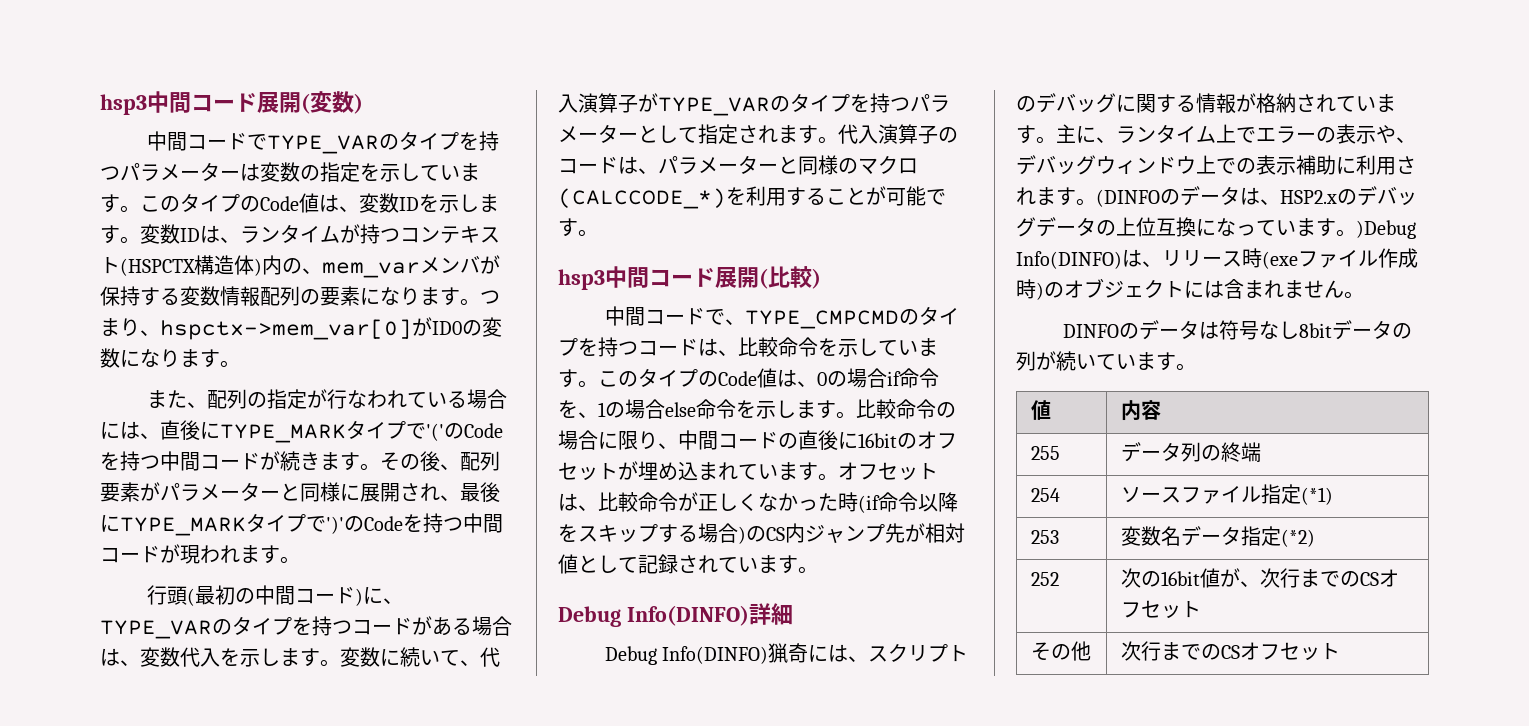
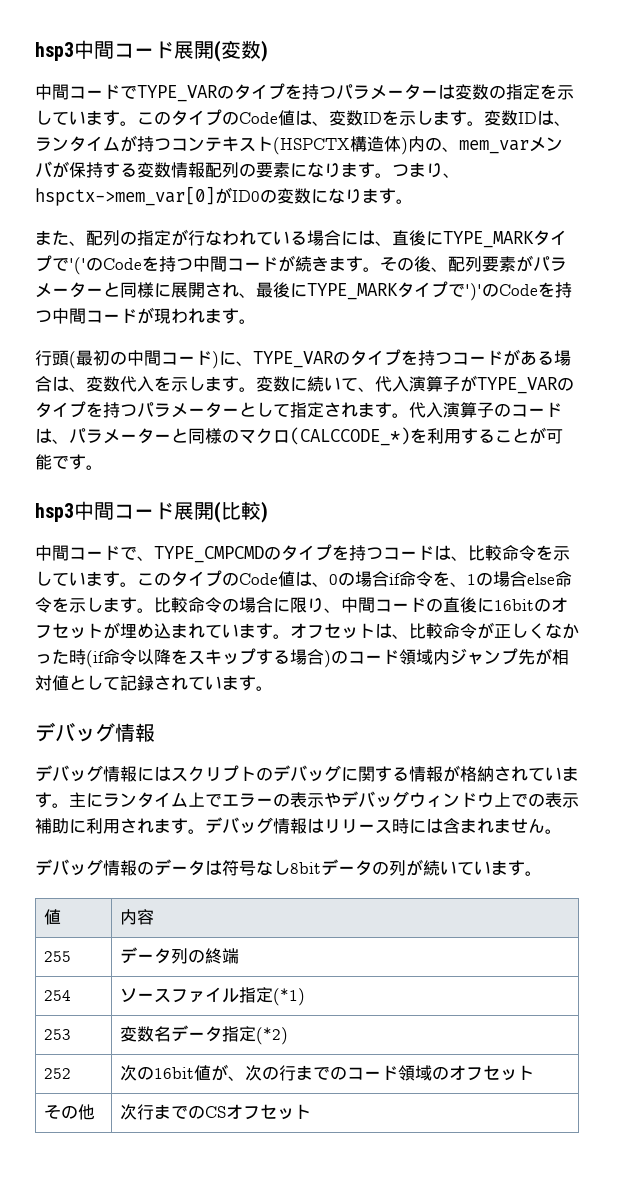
- オフセットは、比較命令が正しくなかった時(if命令以降をスキップする場合)のCS内ジャンプ先が相対値として記録されています。
- Debug Info(DINFO)詳細
- Debug Info(DINFO)猟奇には、スクリプトのデバッグに関する情報が格納されています。
+ オフセットは、比較命令が正しくなかった時(if命令以降をスキップする場合)のコード領域内ジャンプ先が相対値として記録されています。
+ デバッグ情報
+ デバッグ情報にはスクリプトのデバッグに関する情報が格納されています。
- 主に、ランタイム上でエラーの表示や、デバッグウィンドウ上での表示補助に利用されます。
+ 主にランタイム上でエラーの表示やデバッグウィンドウ上での表示補助に利用されます。
- (DINFOのデータは、HSP2.xのデバッグデータの上位互換になっています。)Debug Info(DINFO)は、リリース時(exeファイル作成時)のオブジェクトには含まれません。
+ デバッグ情報はリリース時には含まれません。
- DINFOのデータは符号なし8bitデータの列が続いています。
+ デバッグ情報のデータは符号なし8bitデータの列が続いています。
- 252 | 次の16bit値が、次行までのCSオフセット
+ 252 | 次の16bit値が、次の行までのコード領域のオフセット

